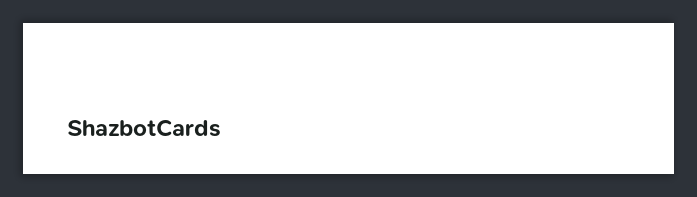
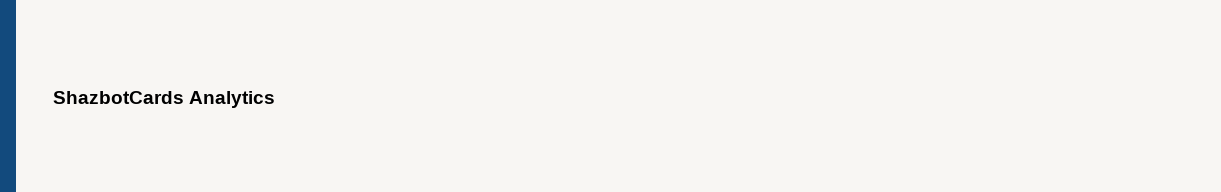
- ShazbotCards
+ ShazbotCards Analytics

